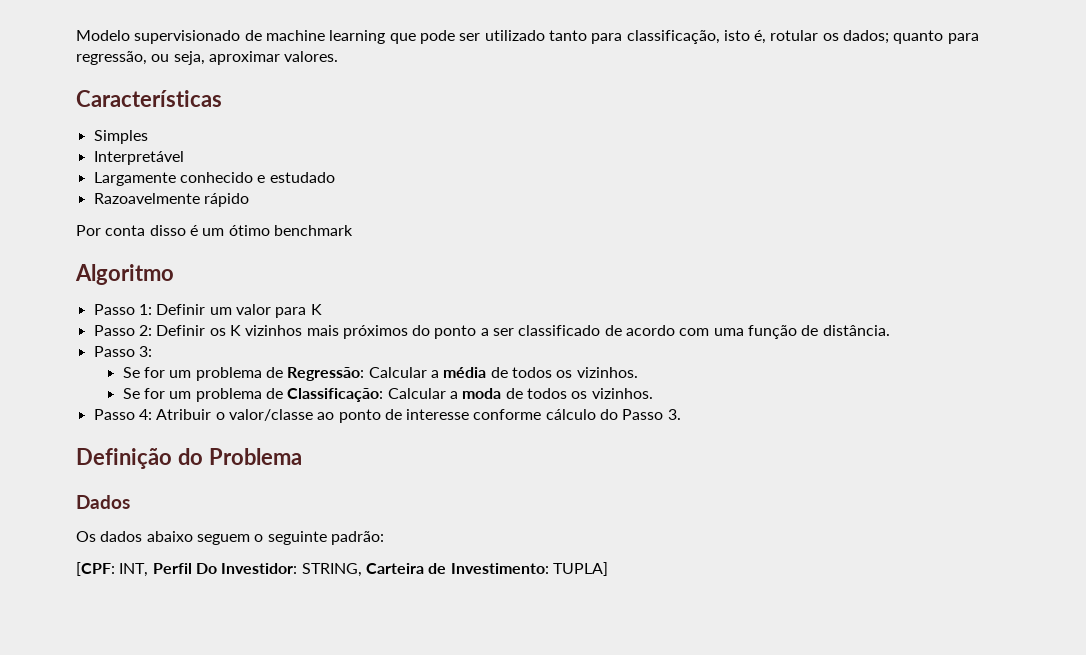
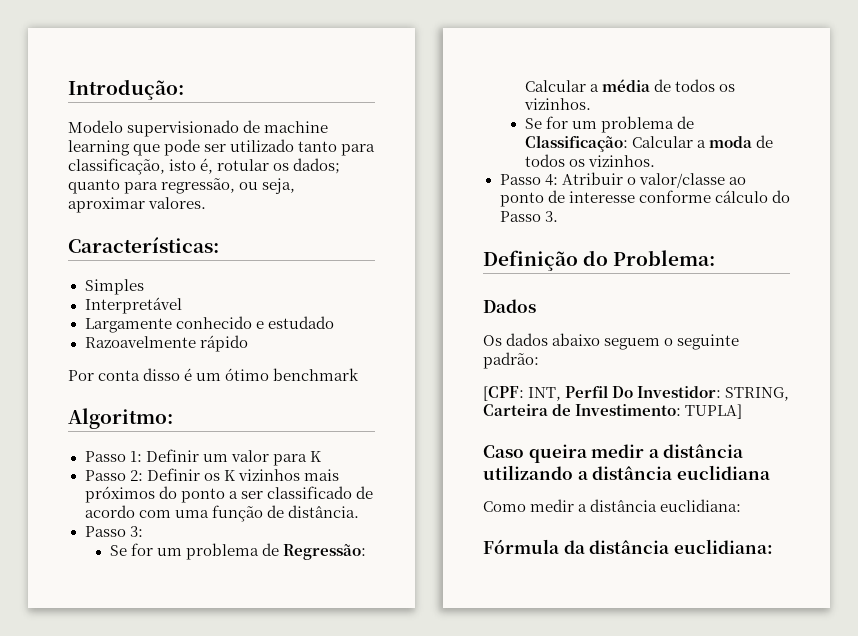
+ Introdução:
- Características
+ Características:
- Algoritmo
+ Algoritmo:
- Definição do Problema
+ Definição do Problema:
+ Caso queira medir a distância utilizando a distância euclidiana
+ Como medir a distância euclidiana:
+ Fórmula da distância euclidiana:

